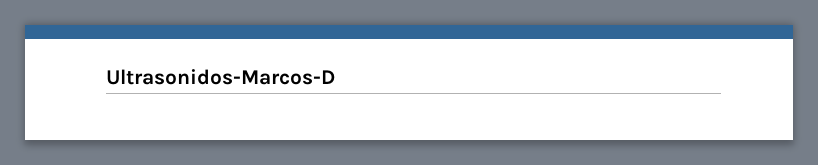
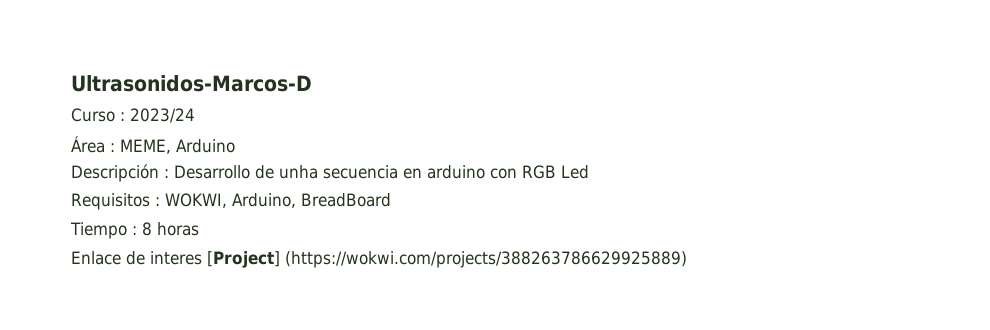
+ Curso : 2023/24
+ Área : MEME, Arduino
+ Descripción : Desarrollo de unha secuencia en arduino con RGB Led
+ Requisitos : WOKWI, Arduino, BreadBoard
+ Tiempo : 8 horas
+ Enlace de interes [Project] (https://wokwi.com/projects/388263786629925889)

